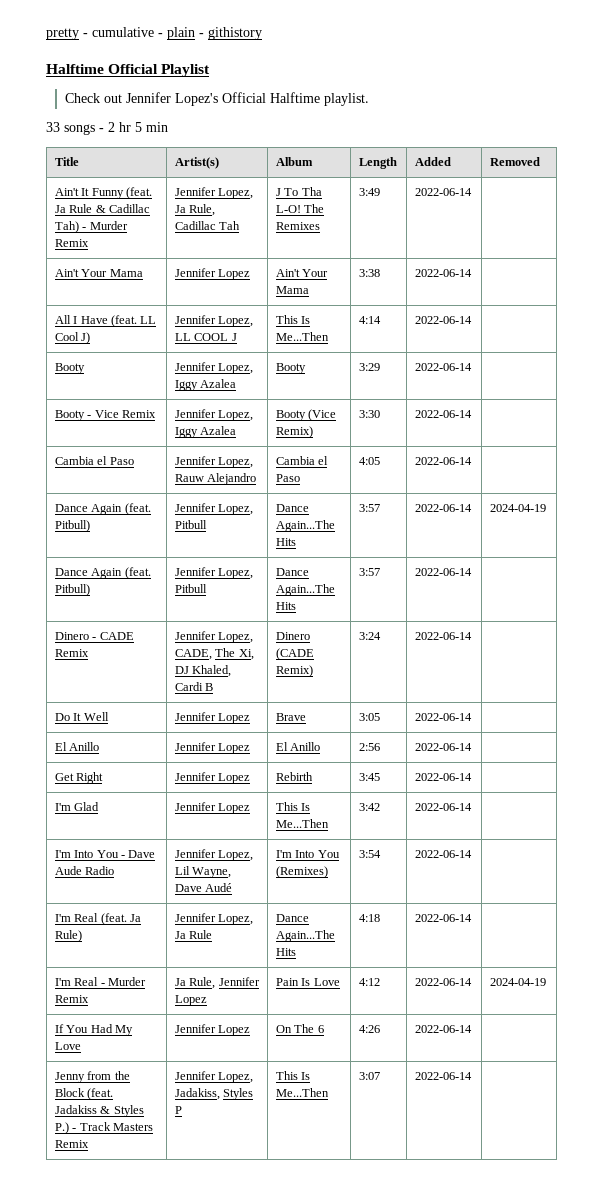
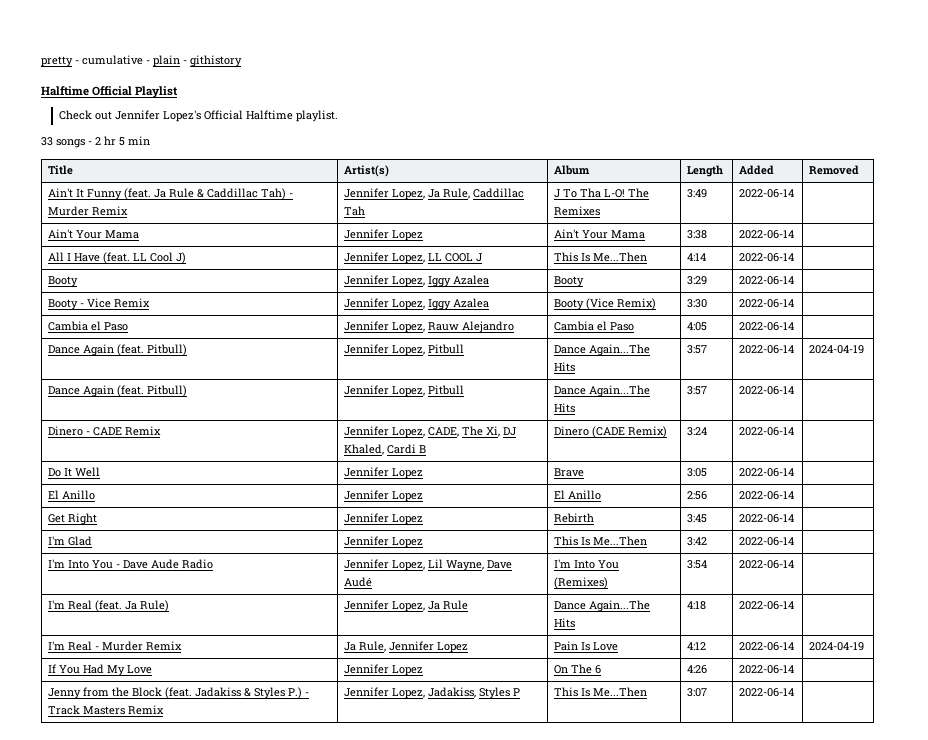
- Ain't It Funny (feat. Ja Rule & Cadillac Tah) - Murder Remix | Jennifer Lopez, Ja Rule, Cadillac Tah | J To Tha L-O! The Remixes | 3:49 | 2022-06-14 |
+ Ain't It Funny (feat. Ja Rule & Caddillac Tah) - Murder Remix | Jennifer Lopez, Ja Rule, Caddillac Tah | J To Tha L-O! The Remixes | 3:49 | 2022-06-14 |

